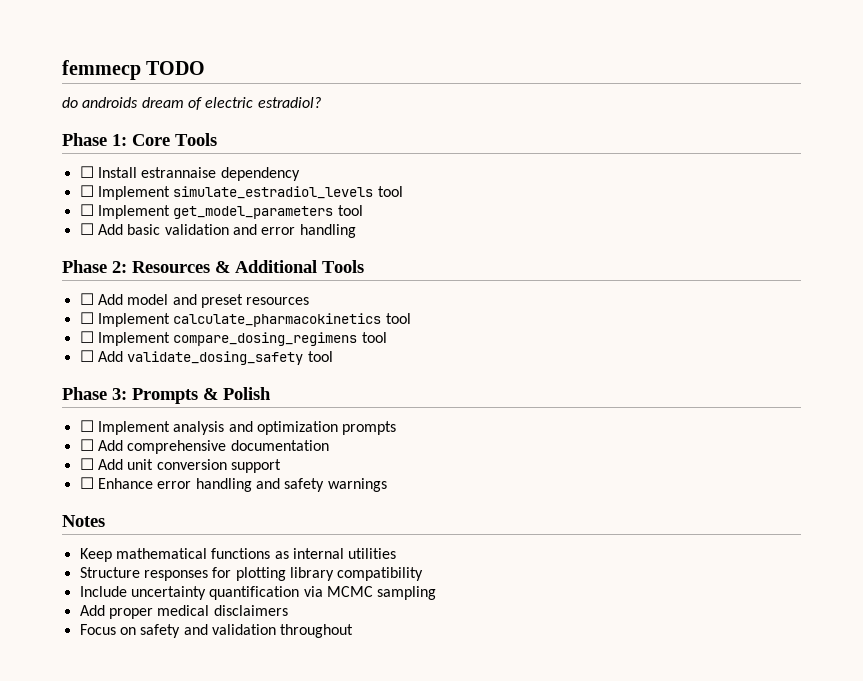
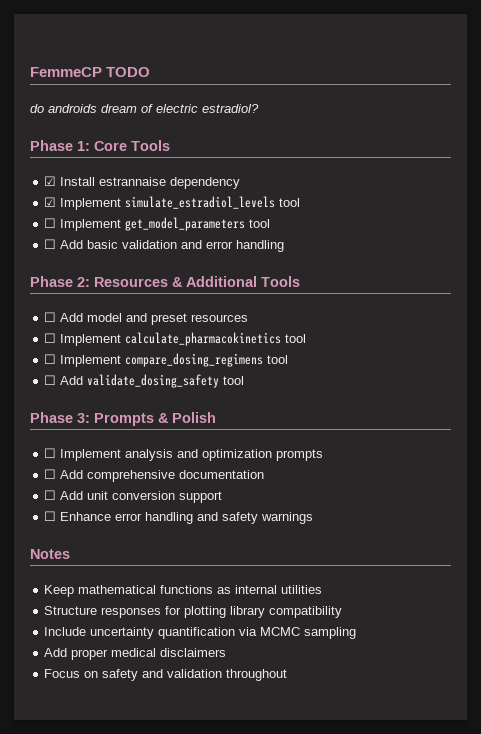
- femmecp TODO
+ FemmeCP TODO
- ☐ Install estrannaise dependency
+ ☑ Install estrannaise dependency
- ☐ Implement simulate_estradiol_levels tool
+ ☑ Implement simulate_estradiol_levels tool

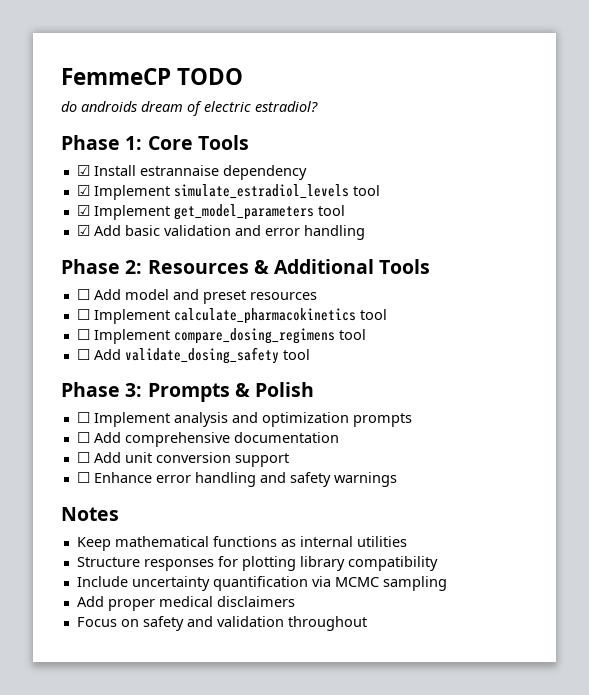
- ☐ Implement get_model_parameters tool
+ ☑ Implement get_model_parameters tool
- ☐ Add basic validation and error handling
+ ☑ Add basic validation and error handling

